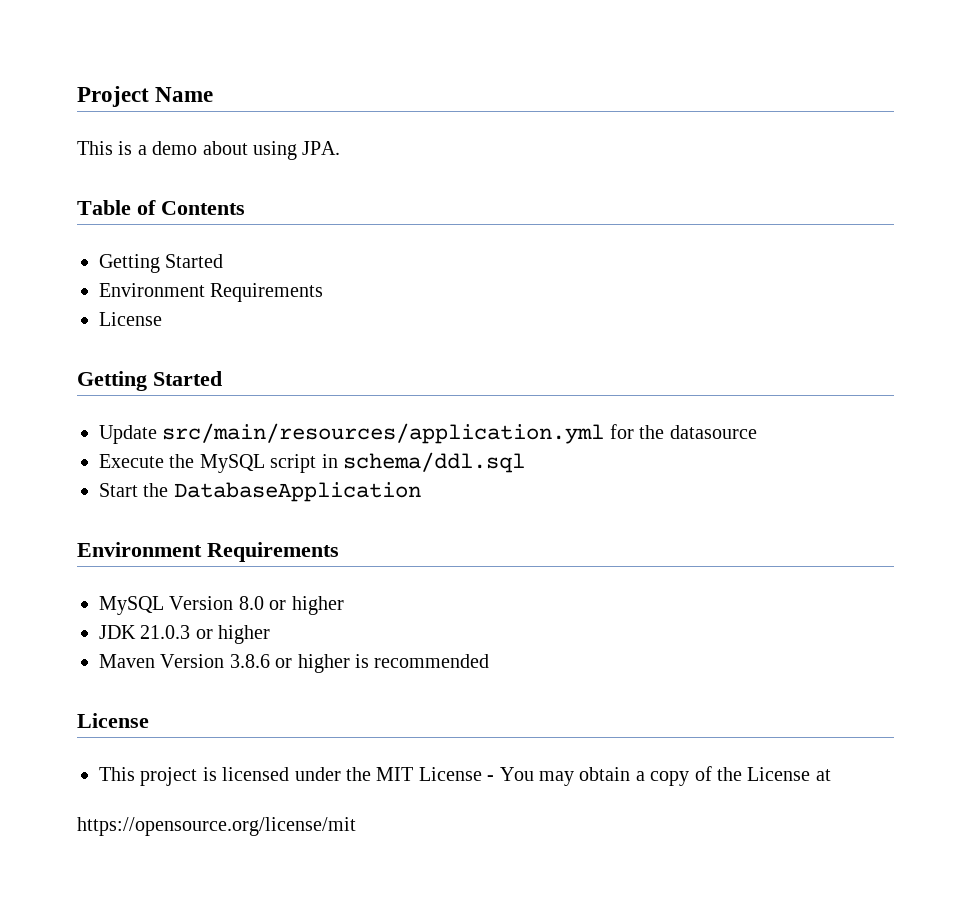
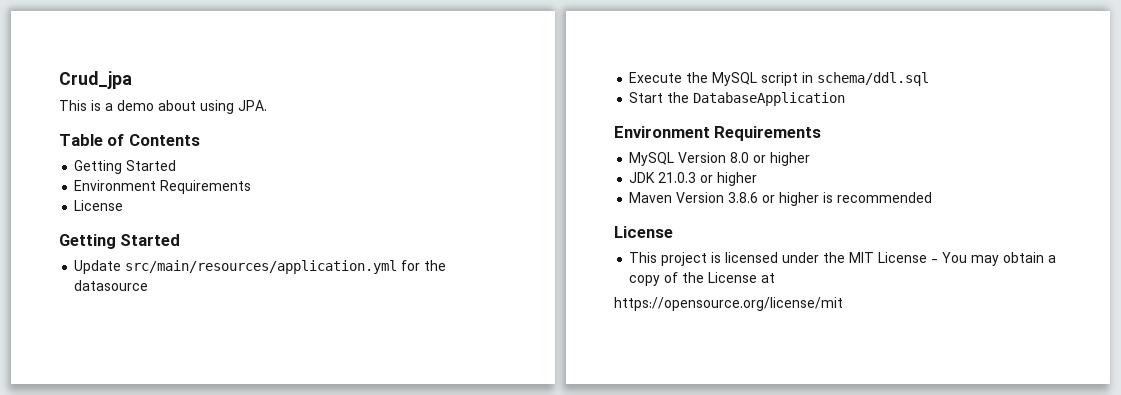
- Project Name
+ Crud_jpa

